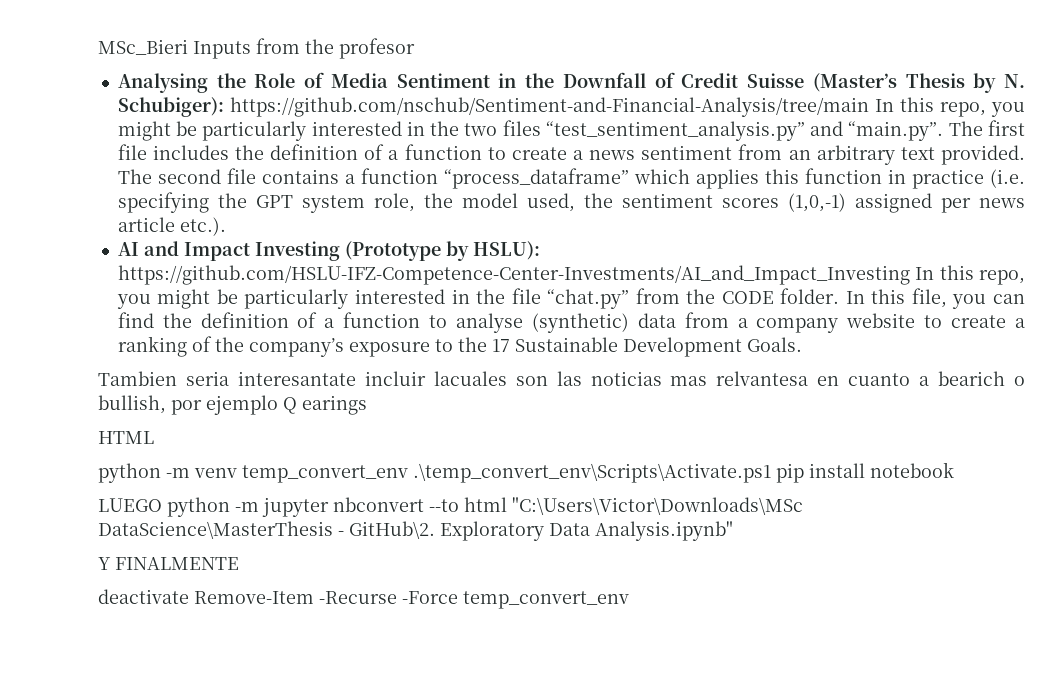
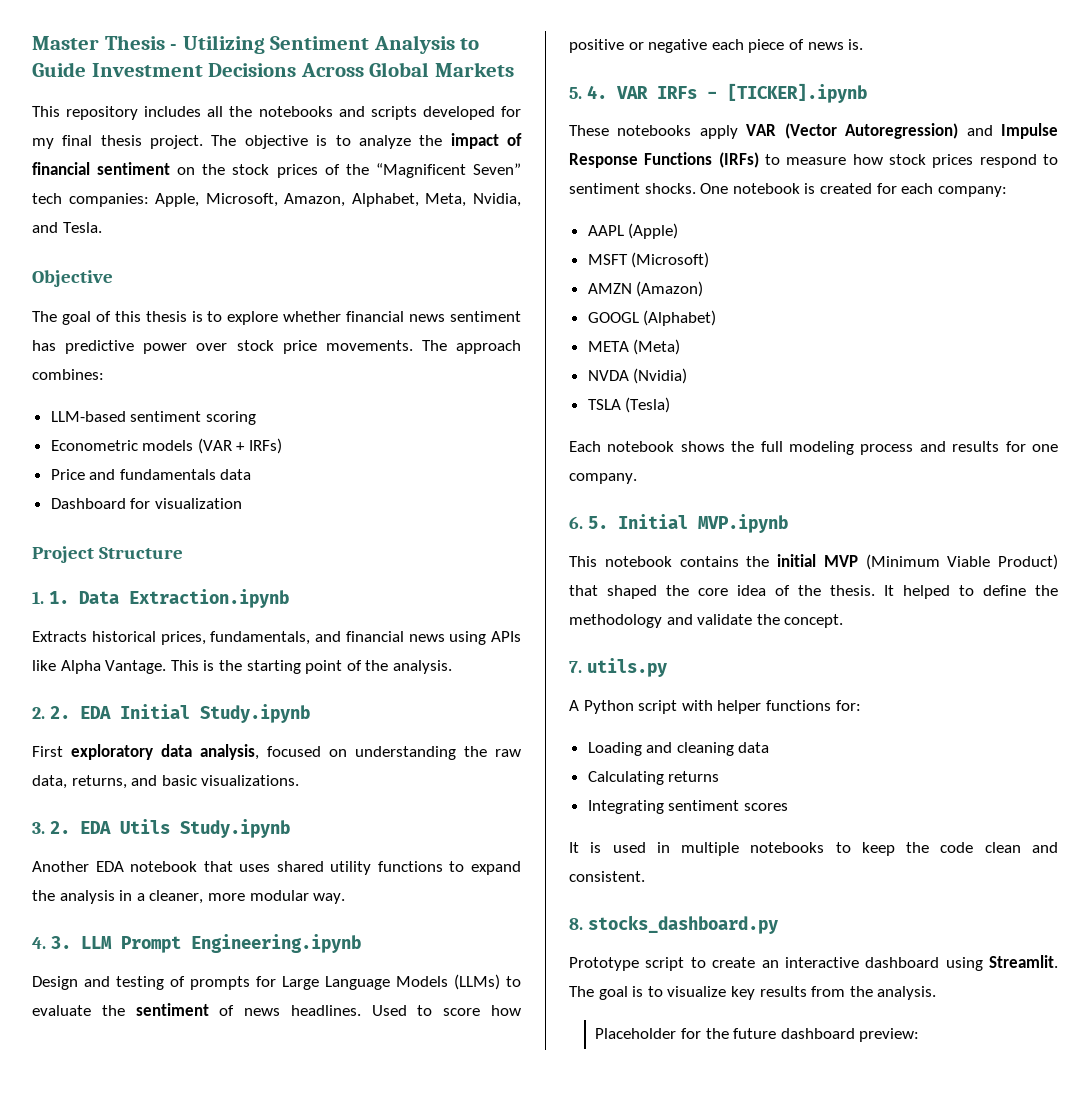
- MSc_Bieri Inputs from the profesor
- Analysing the Role of Media Sentiment in the Downfall of Credit Suisse (Master’s Thesis by N. Schubiger): https://github.com/nschub/Sentiment-and-Financial-Analysis/tree/main In this repo, you might be particularly interested in the two files “test_sentiment_analysis.py” and “main.py”. The first file includes the definition of a function to create a news sentiment from an arbitrary text provided. The second file contains a function “process_dataframe” which applies this function in practice (i.e. specifying the GPT system role, the model used, the sentiment scores (1,0,-1) assigned per news article etc.).
- AI and Impact Investing (Prototype by HSLU): https://github.com/HSLU-IFZ-Competence-Center-Investments/AI_and_Impact_Investing In this repo, you might be particularly interested in the file “chat.py” from the CODE folder. In this file, you can find the definition of a function to analyse (synthetic) data from a company website to create a ranking of the company’s exposure to the 17 Sustainable Development Goals.
- Tambien seria interesantate incluir lacuales son las noticias mas relvantesa en cuanto a bearich o bullish, por ejemplo Q earings
- HTML
- python -m venv temp_convert_env .\temp_convert_env\Scripts\Activate.ps1 pip install notebook
- LUEGO python -m jupyter nbconvert --to html "C:\Users\Victor\Downloads\MSc DataScience\MasterThesis - GitHub\2. Exploratory Data Analysis.ipynb"
- Y FINALMENTE
- deactivate Remove-Item -Recurse -Force temp_convert_env
+ Master Thesis - Utilizing Sentiment Analysis to Guide Investment Decisions Across Global Markets
+ This repository includes all the notebooks and scripts developed for my final thesis project. The objective is to analyze the impact of financial sentiment on the stock prices of the “Magnificent Seven” tech companies: Apple, Microsoft, Amazon, Alphabet, Meta, Nvidia, and Tesla.
+ Objective
+ The goal of this thesis is to explore whether financial news sentiment has predictive power over stock price movements. The approach combines:
+ LLM-based sentiment scoring
+ Econometric models (VAR + IRFs)
+ Price and fundamentals data
+ Dashboard for visualization
+ Project Structure
+ 1. 1. Data Extraction.ipynb
+ Extracts historical prices, fundamentals, and financial news using APIs like Alpha Vantage. This is the starting point of the analysis.
+ 2. 2. EDA Initial Study.ipynb
+ First exploratory data analysis, focused on understanding the raw data, returns, and basic visualizations.
+ 3. 2. EDA Utils Study.ipynb
+ Another EDA notebook that uses shared utility functions to expand the analysis in a cleaner, more modular way.
+ 4. 3. LLM Prompt Engineering.ipynb
+ Design and testing of prompts for Large Language Models (LLMs) to evaluate the sentiment of news headlines. Used to score how positive or negative each piece of news is.
+ 5. 4. VAR IRFs - [TICKER].ipynb
+ These notebooks apply VAR (Vector Autoregression) and Impulse Response Functions (IRFs) to measure how stock prices respond to sentiment shocks. One notebook is created for each company:
+ AAPL (Apple)
+ MSFT (Microsoft)
+ AMZN (Amazon)
+ GOOGL (Alphabet)
+ META (Meta)
+ NVDA (Nvidia)
+ TSLA (Tesla)
+ Each notebook shows the full modeling process and results for one company.
+ 6. 5. Initial MVP.ipynb
+ This notebook contains the initial MVP (Minimum Viable Product) that shaped the core idea of the thesis. It helped to define the methodology and validate the concept.
+ 7. utils.py
+ A Python script with helper functions for:
+ Loading and cleaning data
+ Calculating returns
+ Integrating sentiment scores
+ It is used in multiple notebooks to keep the code clean and consistent.
+ 8. stocks_dashboard.py
+ Prototype script to create an interactive dashboard using Streamlit. The goal is to visualize key results from the analysis.
+ Placeholder for the future dashboard preview:

